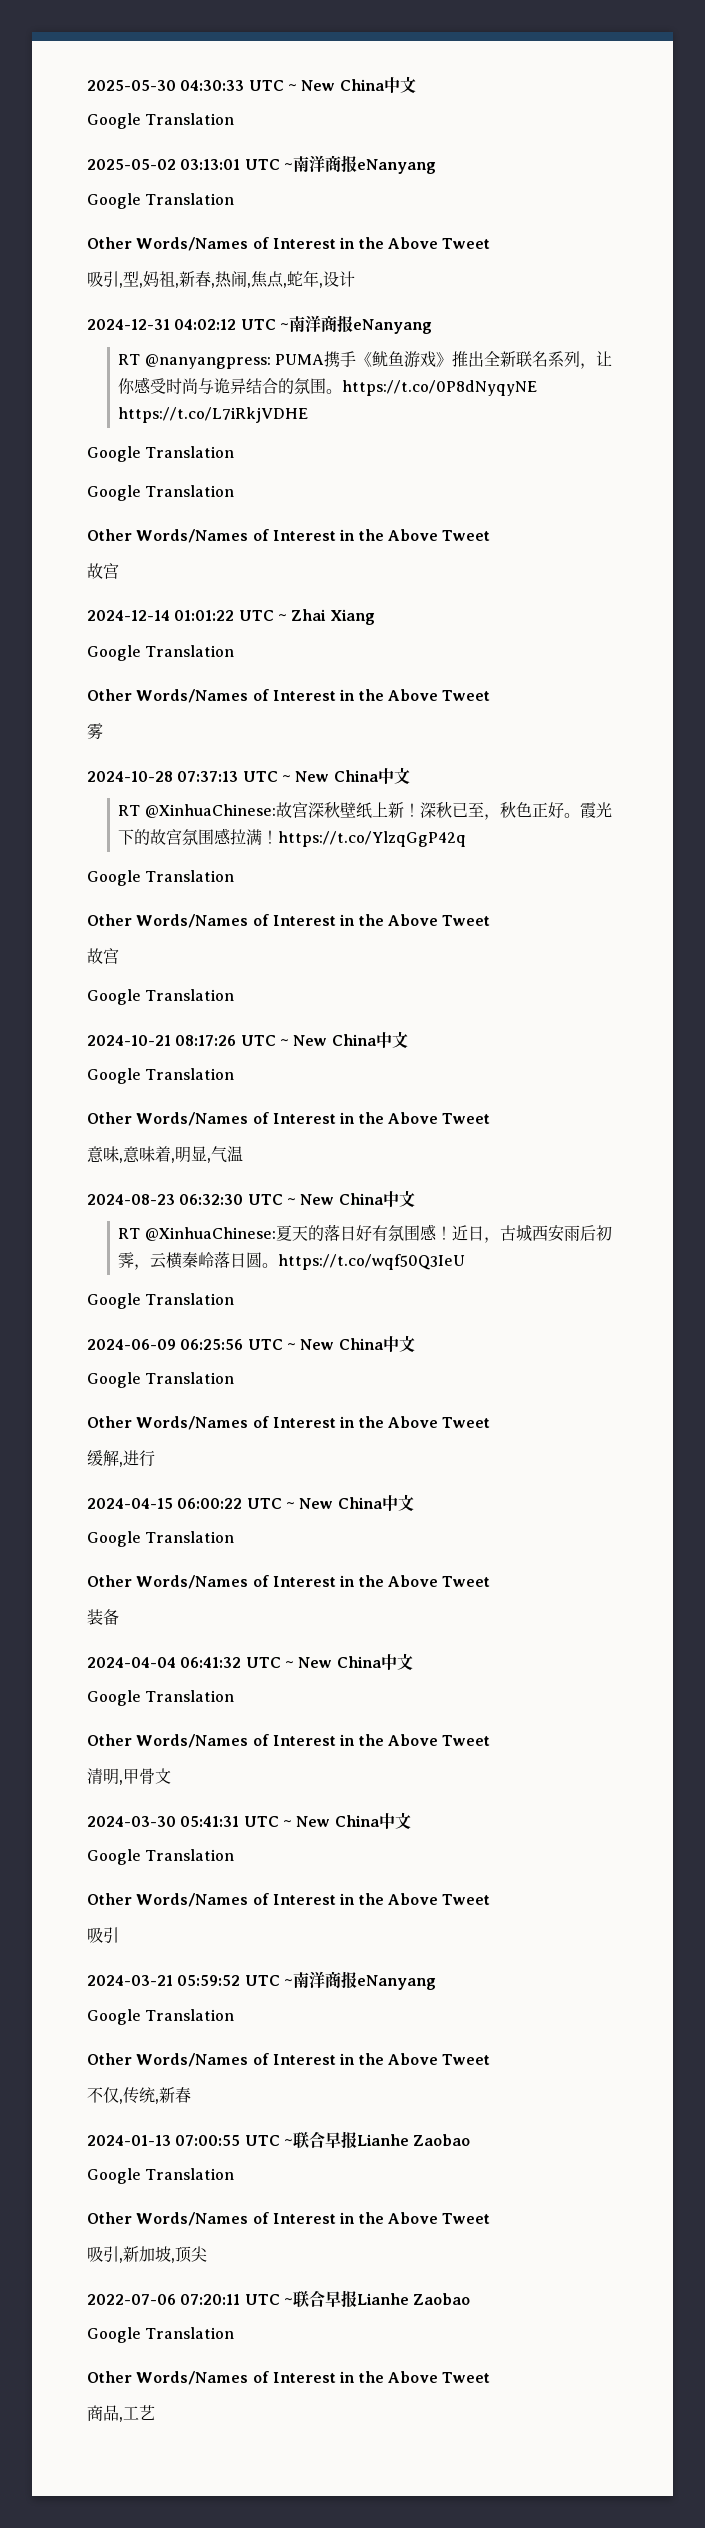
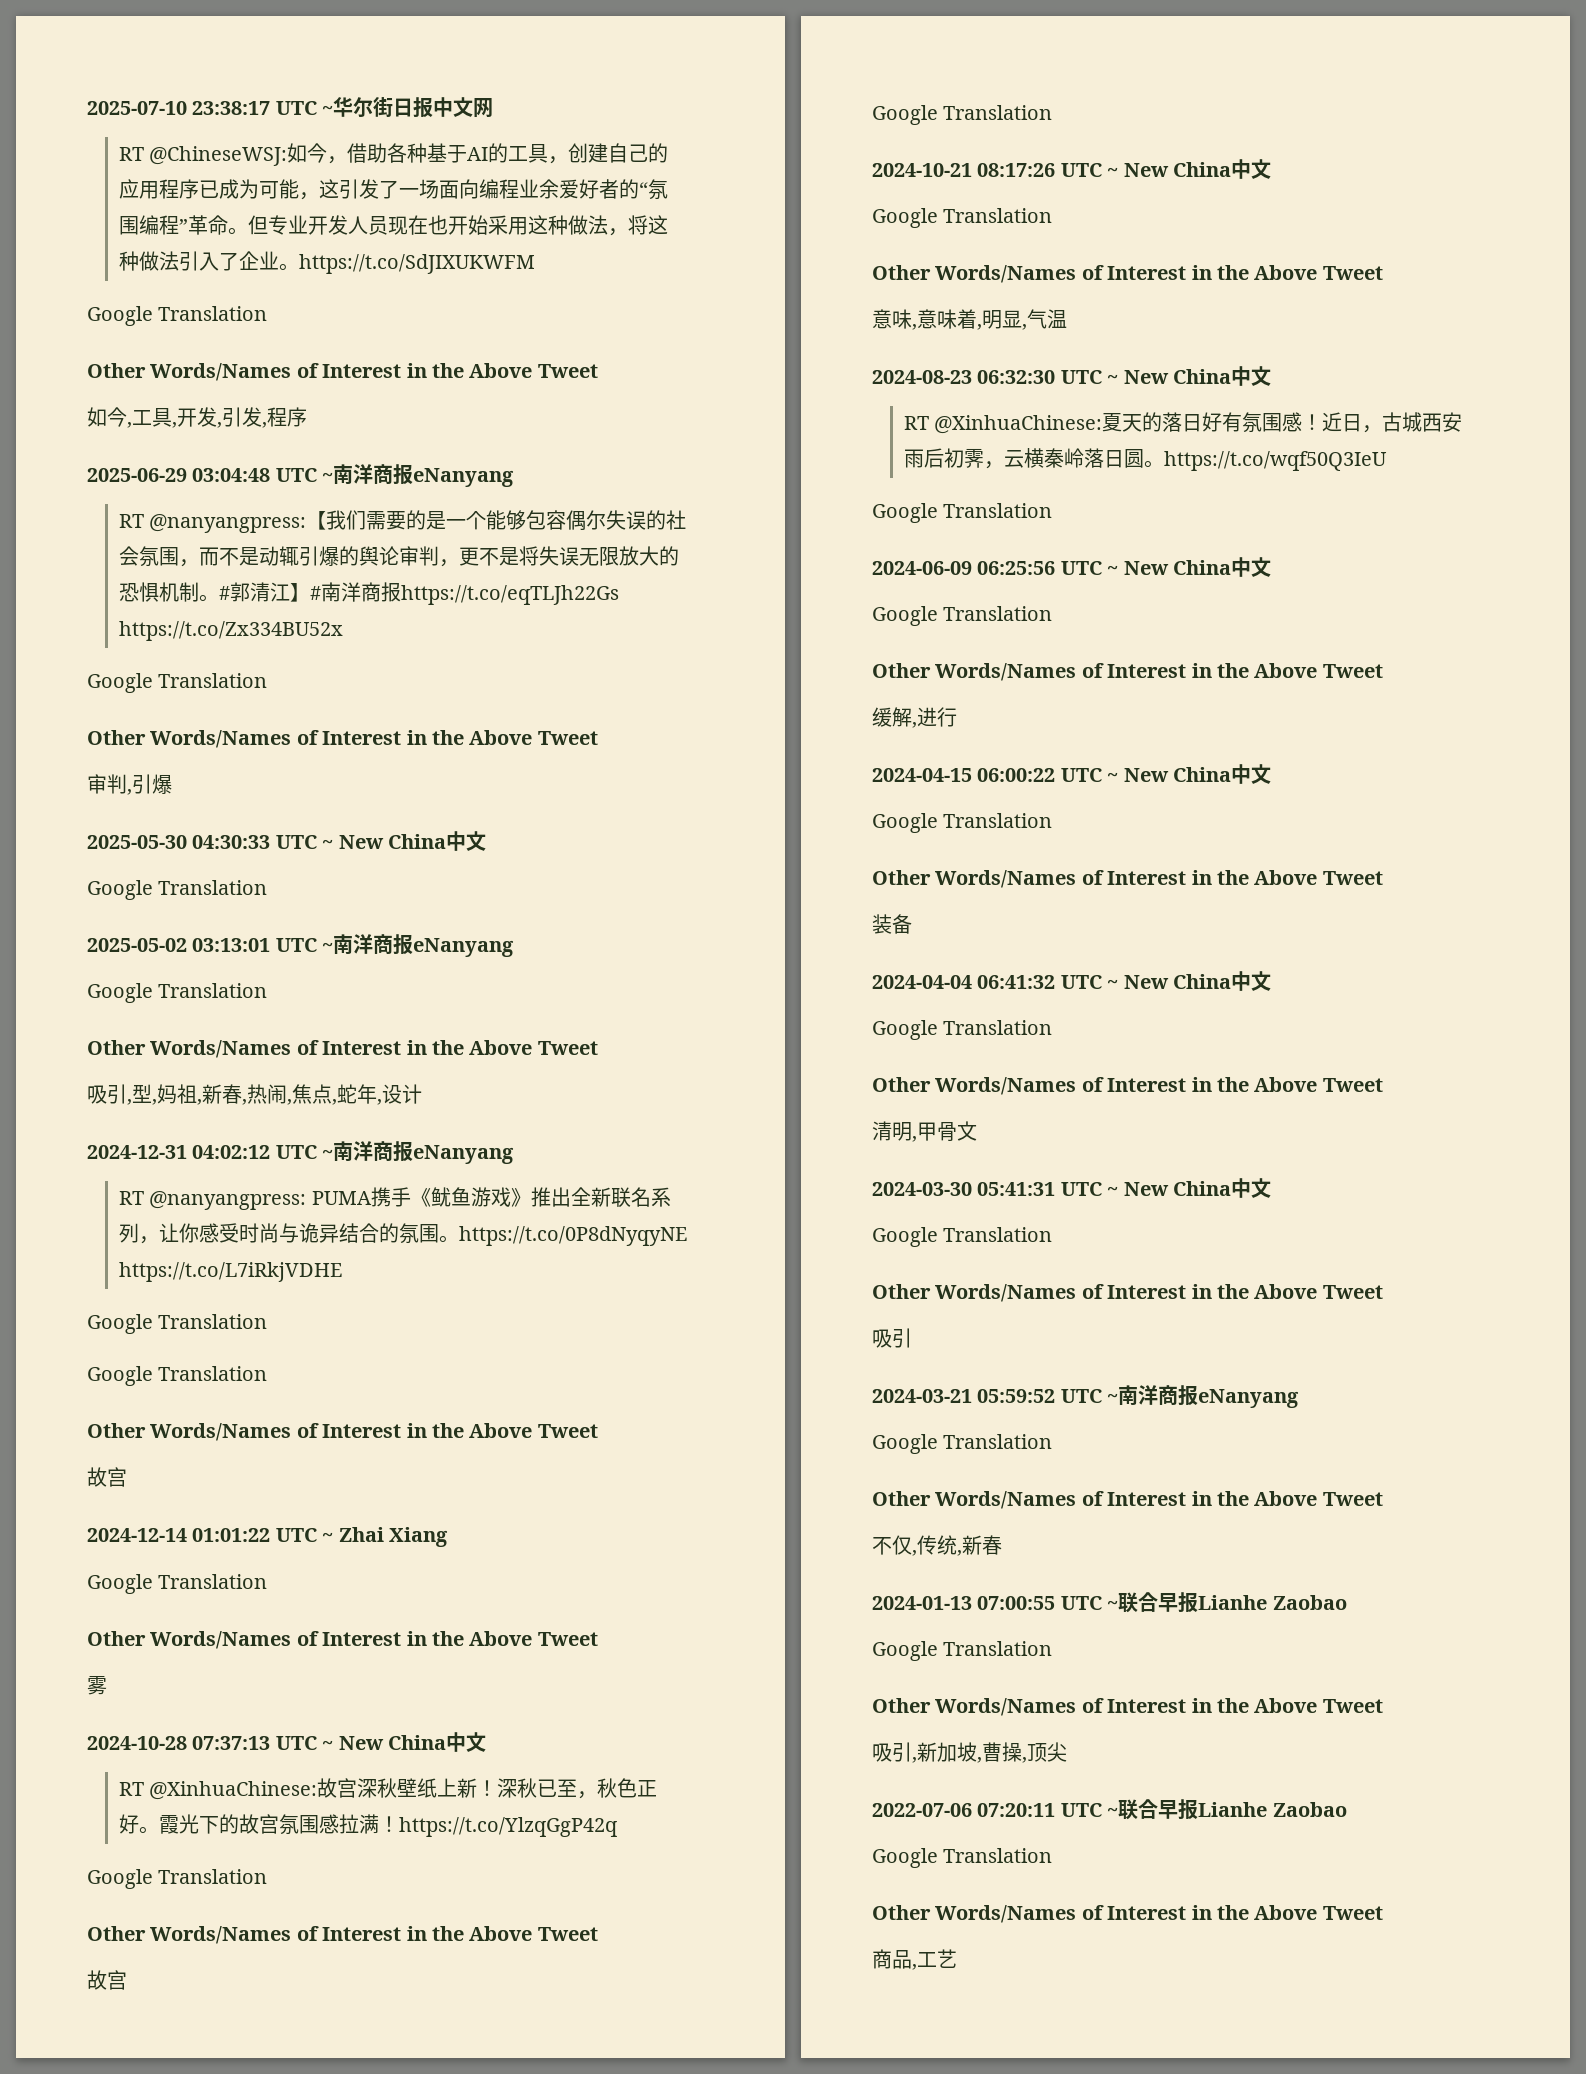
+ 2025-07-10 23:38:17 UTC ~华尔街日报中文网
+ RT @ChineseWSJ:如今，借助各种基于AI的工具，创建自己的应用程序已成为可能，这引发了一场面向编程业余爱好者的“氛围编程”革命。但专业开发人员现在也开始采用这种做法，将这种做法引入了企业。https://t.co/SdJIXUKWFM
+ Google Translation
+ Other Words/Names of Interest in the Above Tweet
+ 如今,工具,开发,引发,程序
+ 2025-06-29 03:04:48 UTC ~南洋商报eNanyang
+ RT @nanyangpress:【我们需要的是一个能够包容偶尔失误的社会氛围，而不是动辄引爆的舆论审判，更不是将失误无限放大的恐惧机制。#郭清江】#南洋商报https://t.co/eqTLJh22Gs https://t.co/Zx334BU52x
+ Google Translation
+ Other Words/Names of Interest in the Above Tweet
+ 审判,引爆
- 吸引,新加坡,顶尖
+ 吸引,新加坡,曹操,顶尖

